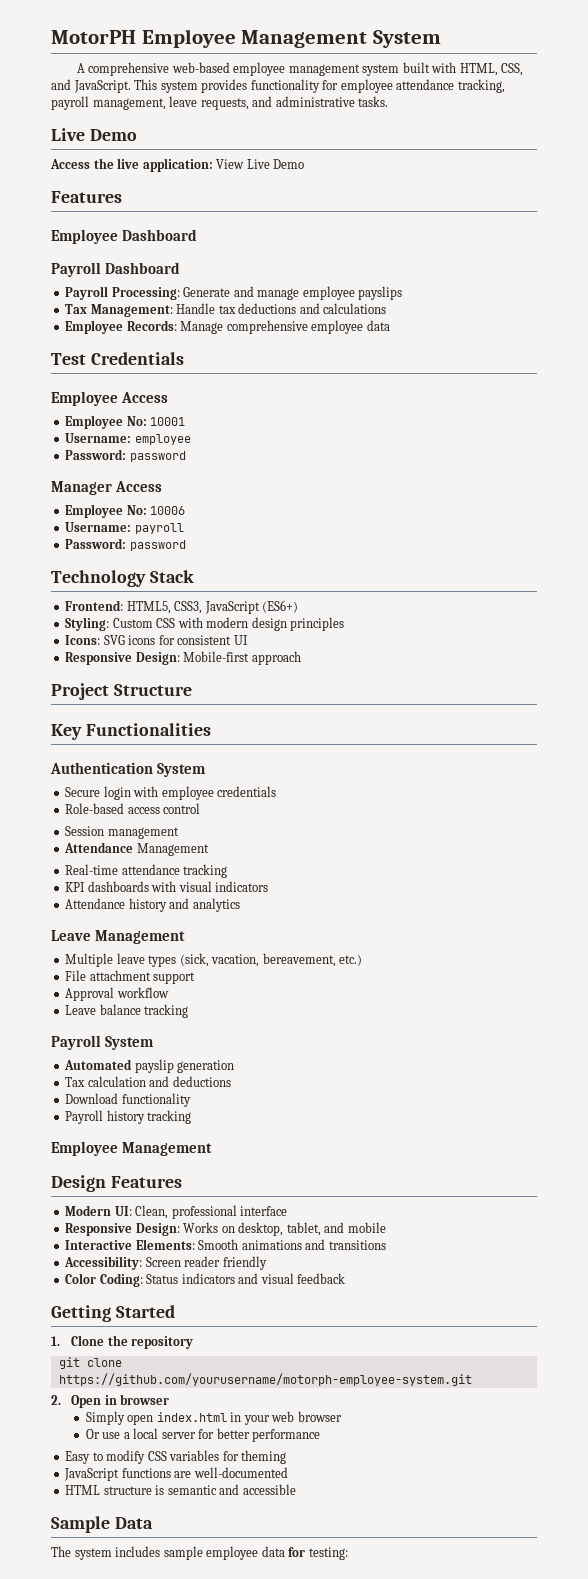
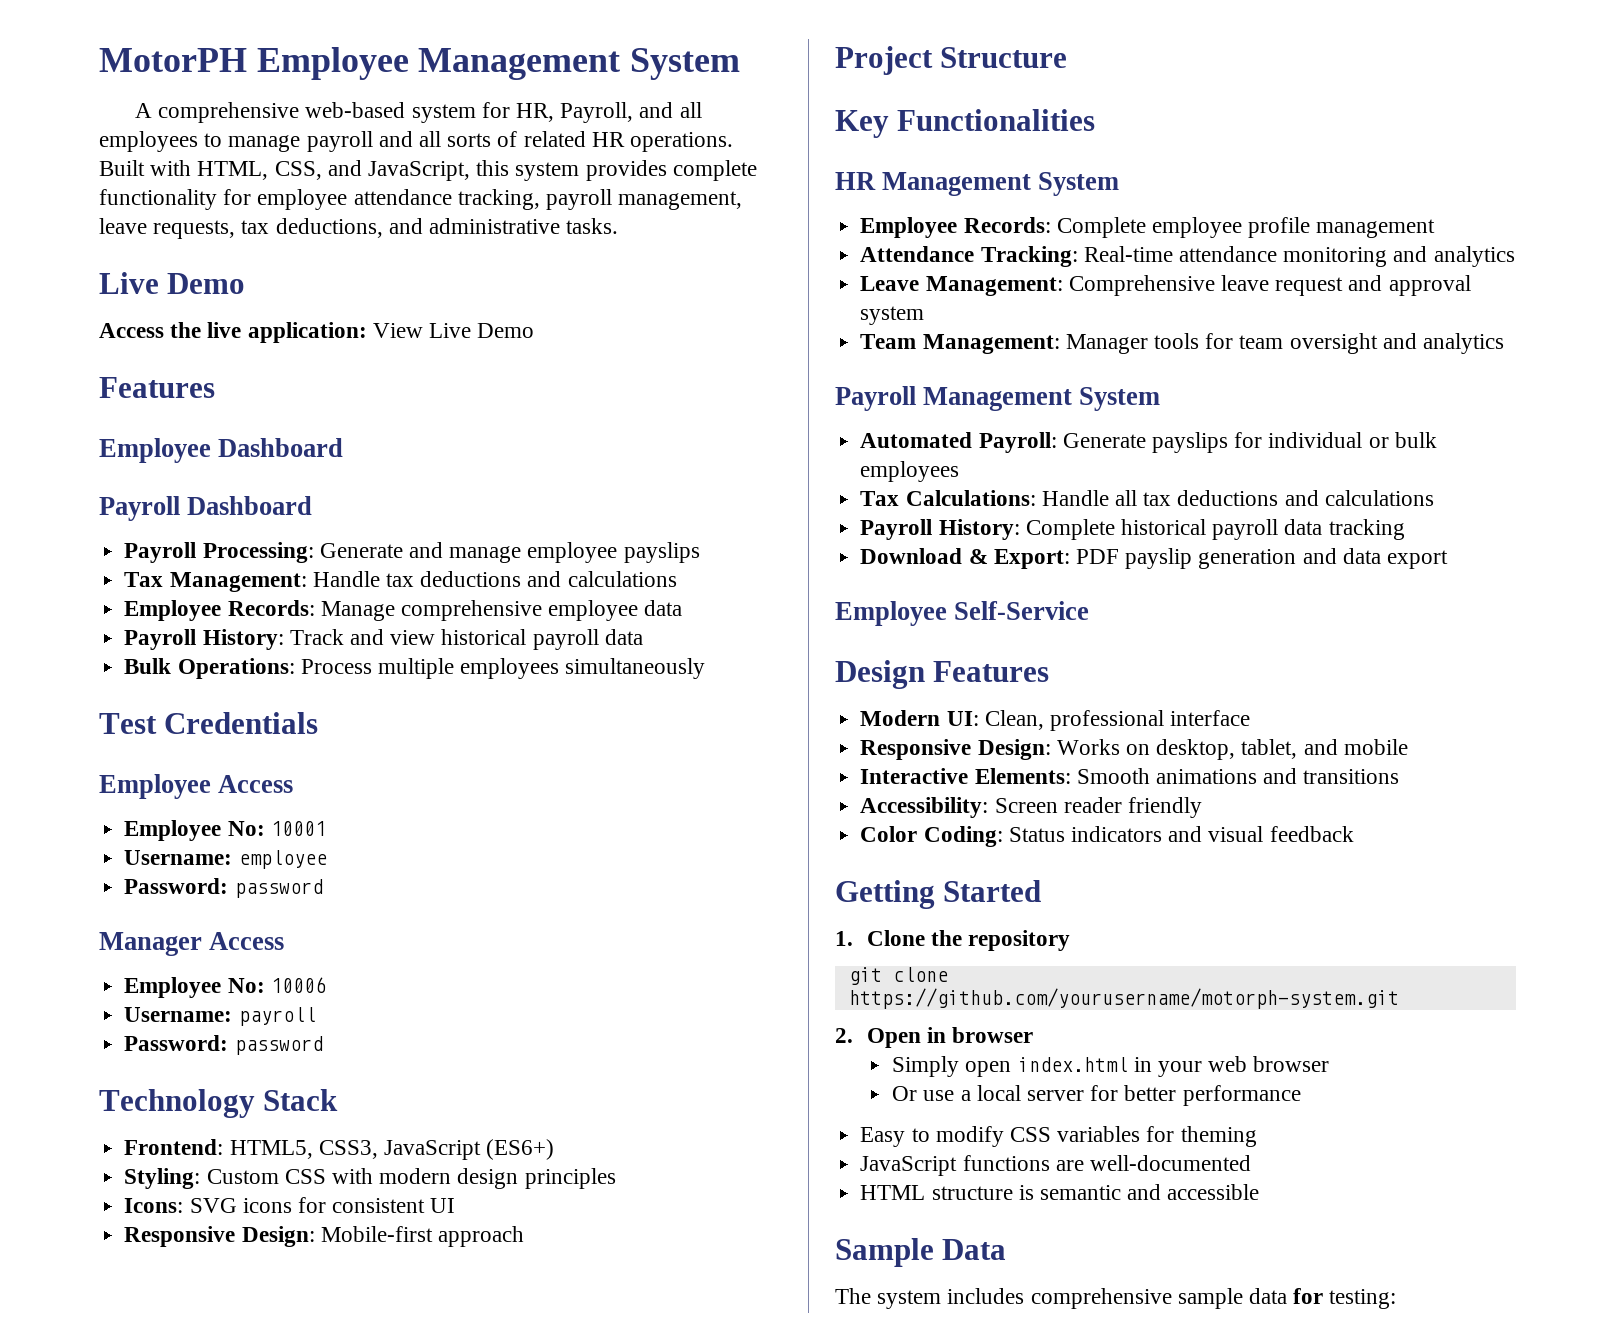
- A comprehensive web-based employee management system built with HTML, CSS, and JavaScript. This system provides functionality for employee attendance tracking, payroll management, leave requests, and administrative tasks.
+ A comprehensive web-based system for HR, Payroll, and all employees to manage payroll and all sorts of related HR operations. Built with HTML, CSS, and JavaScript, this system provides complete functionality for employee attendance tracking, payroll management, leave requests, tax deductions, and administrative tasks.
+ Payroll History: Track and view historical payroll data
+ Bulk Operations: Process multiple employees simultaneously
- Authentication System
- Secure login with employee credentials
- Role-based access control
- Session management
+ HR Management System
+ Employee Records: Complete employee profile management
- Attendance Management
- Real-time attendance tracking
- KPI dashboards with visual indicators
- Attendance history and analytics
- Leave Management
- Multiple leave types (sick, vacation, bereavement, etc.)
- File attachment support
- Approval workflow
- Leave balance tracking
- Payroll System
+ Attendance Tracking: Real-time attendance monitoring and analytics
+ Leave Management: Comprehensive leave request and approval system
+ Team Management: Manager tools for team oversight and analytics
+ Payroll Management System
- Automated payslip generation
- Tax calculation and deductions
- Download functionality
- Payroll history tracking
- Employee Management
+ Automated Payroll: Generate payslips for individual or bulk employees
+ Tax Calculations: Handle all tax deductions and calculations
+ Payroll History: Complete historical payroll data tracking
+ Download & Export: PDF payslip generation and data export
+ Employee Self-Service
- git clone https://github.com/yourusername/motorph-employee-system.git
+ git clone https://github.com/yourusername/motorph-system.git
- The system includes sample employee data for testing:
+ The system includes comprehensive sample data for testing:

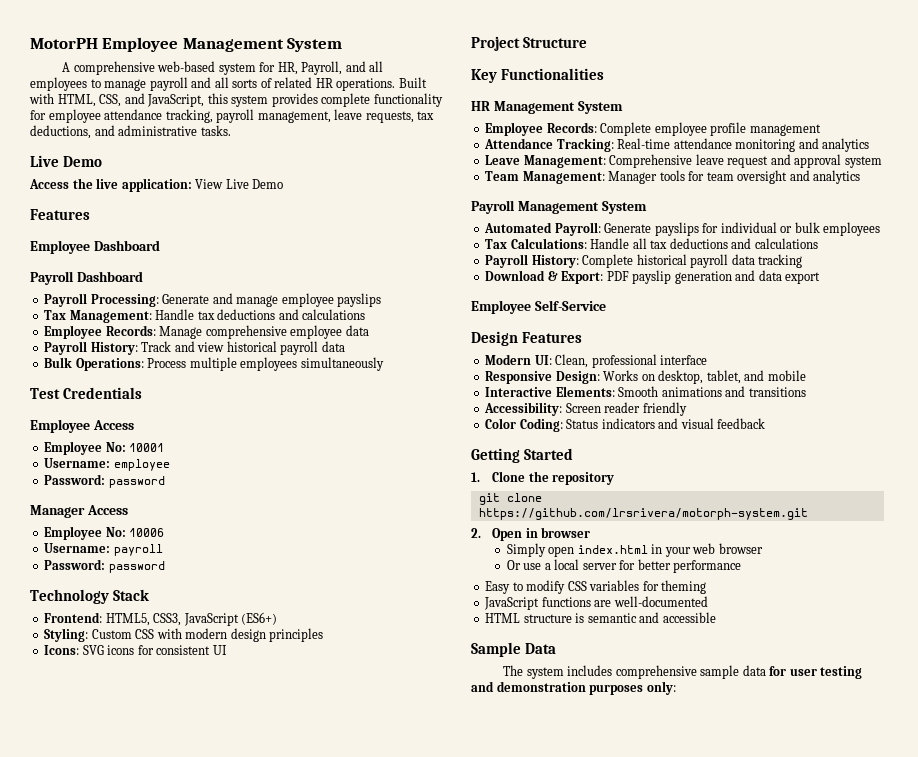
- Responsive Design: Mobile-first approach
- git clone https://github.com/yourusername/motorph-system.git
+ git clone https://github.com/lrsrivera/motorph-system.git
- The system includes comprehensive sample data for testing:
+ The system includes comprehensive sample data for user testing and demonstration purposes only:

